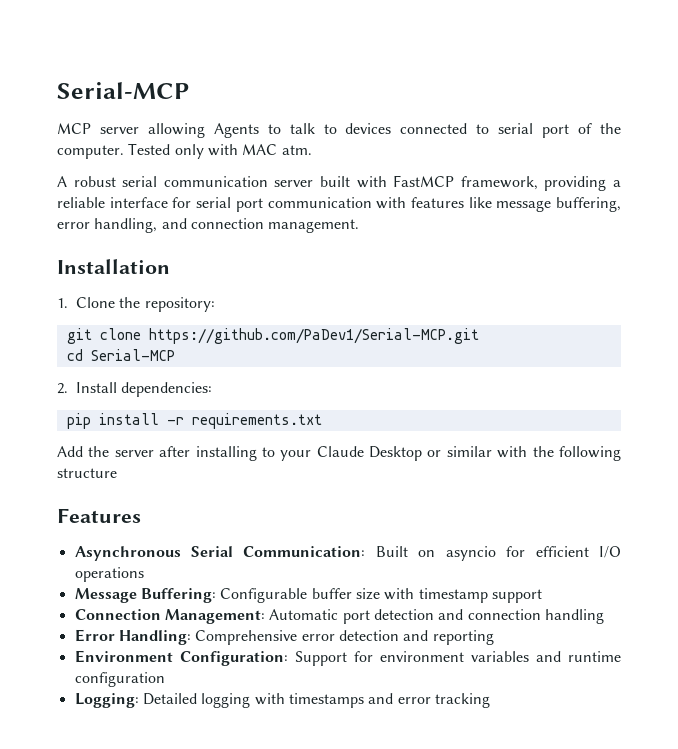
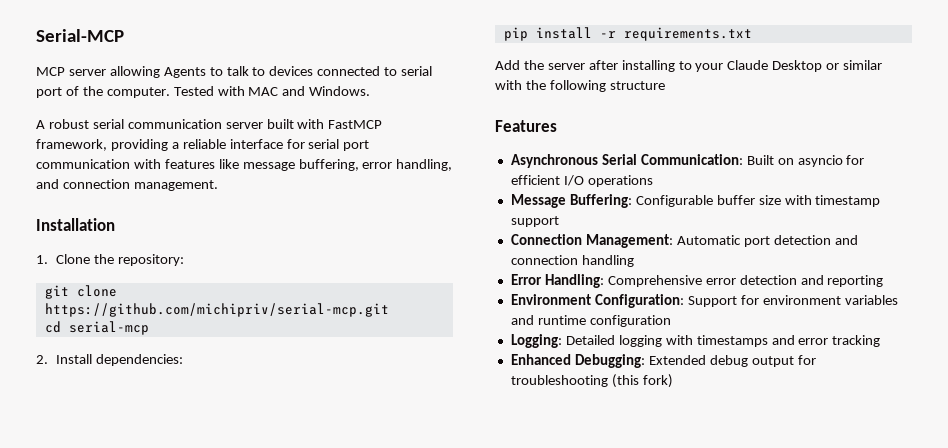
- Tested only with MAC atm.
+ Tested with MAC and Windows.
- git clone https://github.com/PaDev1/Serial-MCP.git
+ git clone https://github.com/michipriv/serial-mcp.git
- cd Serial-MCP
+ cd serial-mcp
+ Enhanced Debugging: Extended debug output for troubleshooting (this fork)

